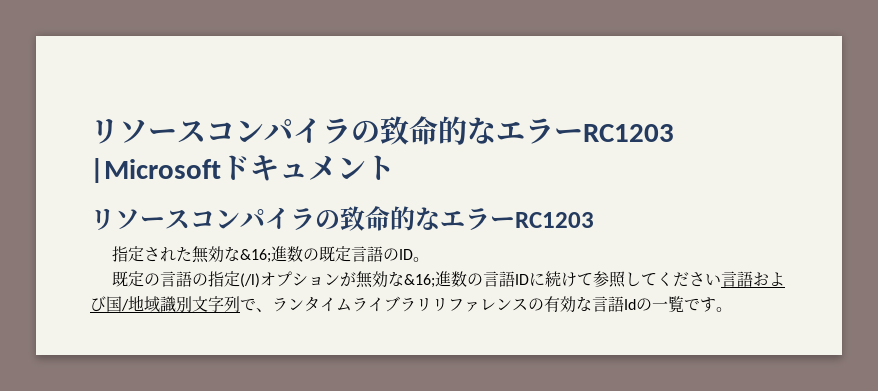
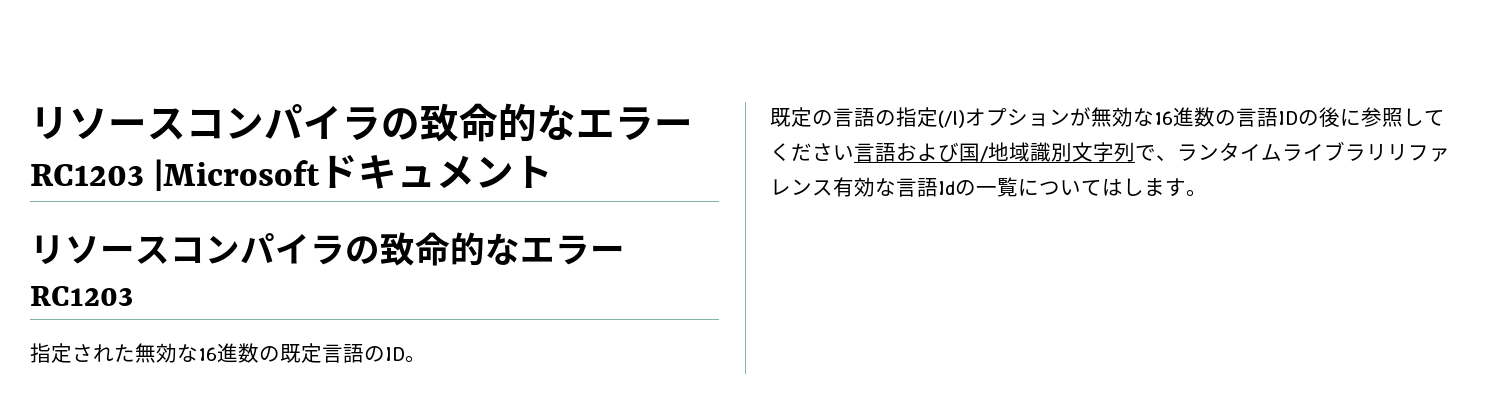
- 指定された無効な&16;進数の既定言語のID。
+ 指定された無効な16進数の既定言語のID。
- 既定の言語の指定(/l)オプションが無効な&16;進数の言語IDに続けて参照してください言語および国/地域識別文字列で、ランタイムライブラリリファレンスの有効な言語Idの一覧です。
+ 既定の言語の指定(/l)オプションが無効な16進数の言語IDの後に参照してください言語および国/地域識別文字列で、ランタイムライブラリリファレンス有効な言語Idの一覧についてはします。

